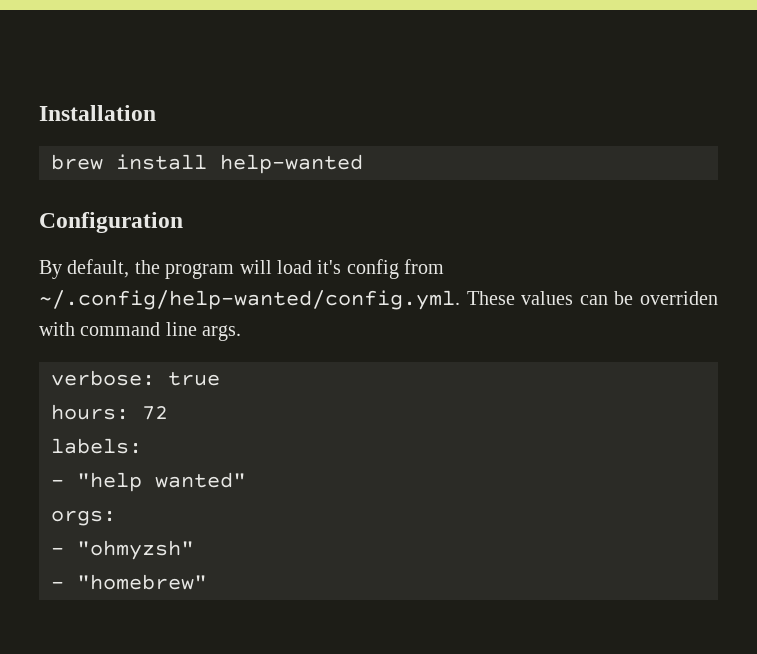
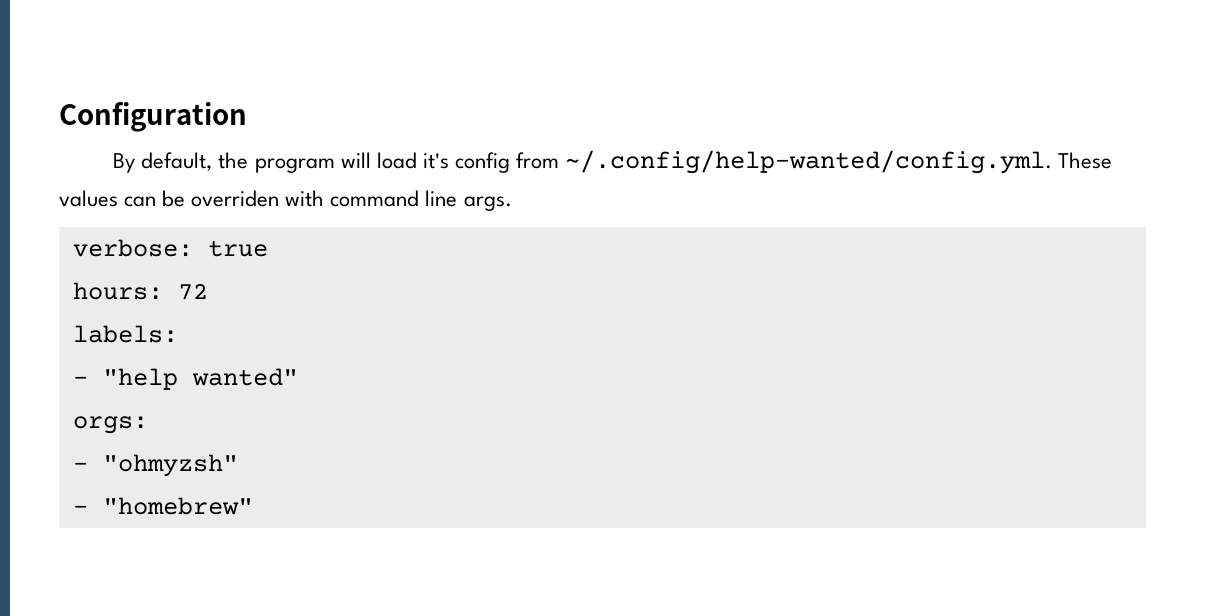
- Installation
- brew install help-wanted

